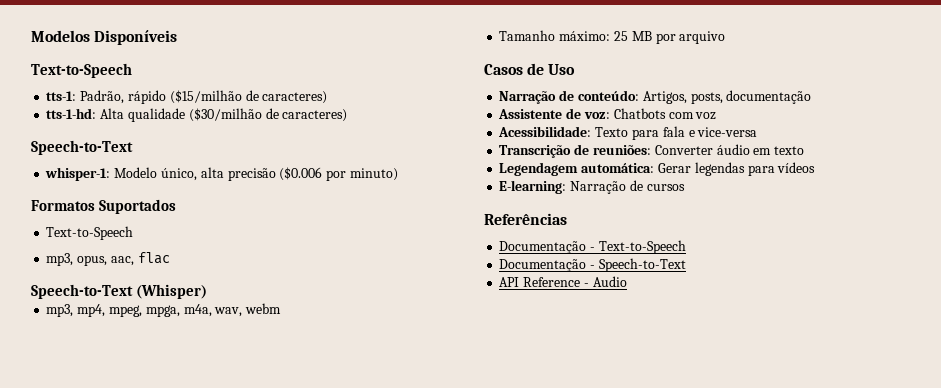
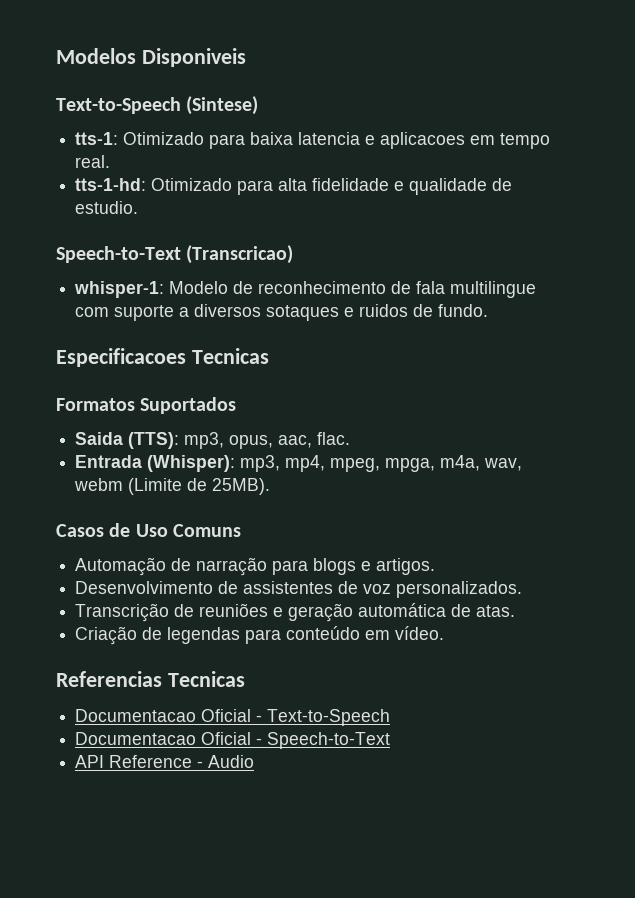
- Modelos Disponíveis
- Text-to-Speech
+ Modelos Disponiveis
+ Text-to-Speech (Sintese)
- tts-1: Padrão, rápido ($15/milhão de caracteres)
- tts-1-hd: Alta qualidade ($30/milhão de caracteres)
- Speech-to-Text
+ tts-1: Otimizado para baixa latencia e aplicacoes em tempo real.
+ tts-1-hd: Otimizado para alta fidelidade e qualidade de estudio.
+ Speech-to-Text (Transcricao)
- whisper-1: Modelo único, alta precisão ($0.006 por minuto)
+ whisper-1: Modelo de reconhecimento de fala multilingue com suporte a diversos sotaques e ruidos de fundo.
+ Especificacoes Tecnicas
  Formatos Suportados
- Text-to-Speech
- mp3, opus, aac, flac
- Speech-to-Text (Whisper)
- mp3, mp4, mpeg, mpga, m4a, wav, webm
- Tamanho máximo: 25 MB por arquivo
- Casos de Uso
- Narração de conteúdo: Artigos, posts, documentação
- Assistente de voz: Chatbots com voz
- Acessibilidade: Texto para fala e vice-versa
- Transcrição de reuniões: Converter áudio em texto
- Legendagem automática: Gerar legendas para vídeos
- E-learning: Narração de cursos
- Referências
- Documentação - Text-to-Speech
+ Saida (TTS): mp3, opus, aac, flac.
+ Entrada (Whisper): mp3, mp4, mpeg, mpga, m4a, wav, webm (Limite de 25MB).
+ Casos de Uso Comuns
+ Automação de narração para blogs e artigos.
+ Desenvolvimento de assistentes de voz personalizados.
+ Transcrição de reuniões e geração automática de atas.
+ Criação de legendas para conteúdo em vídeo.
+ Referencias Tecnicas
+ Documentacao Oficial - Text-to-Speech
- Documentação - Speech-to-Text
+ Documentacao Oficial - Speech-to-Text

